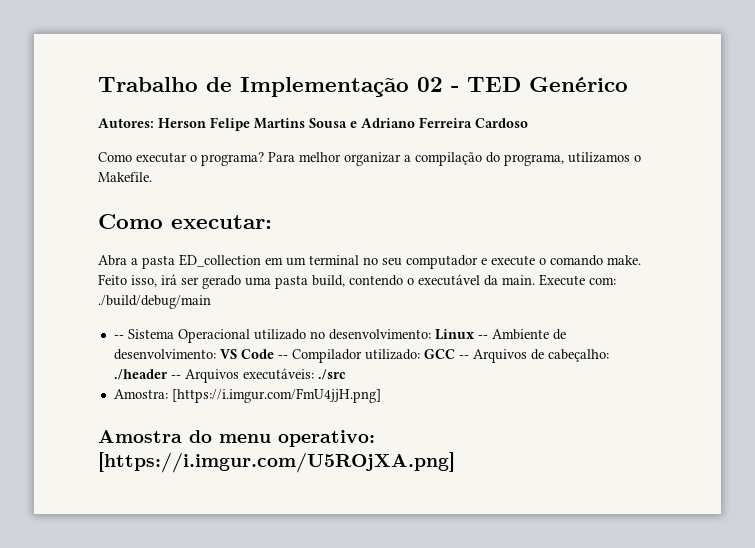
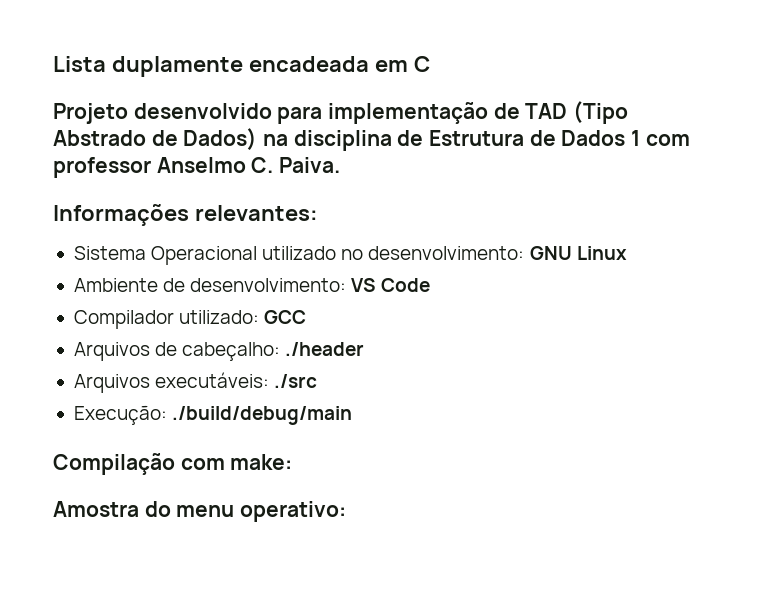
- Trabalho de Implementação 02 - TED Genérico
- Autores: Herson Felipe Martins Sousa e Adriano Ferreira Cardoso
- Como executar o programa? Para melhor organizar a compilação do programa, utilizamos o Makefile.
- Como executar:
- Abra a pasta ED_collection em um terminal no seu computador e execute o comando make. Feito isso, irá ser gerado uma pasta build, contendo o executável da main. Execute com: ./build/debug/main
- -- Sistema Operacional utilizado no desenvolvimento: Linux -- Ambiente de desenvolvimento: VS Code -- Compilador utilizado: GCC -- Arquivos de cabeçalho: ./header -- Arquivos executáveis: ./src
+ Lista duplamente encadeada em C
+ Projeto desenvolvido para implementação de TAD (Tipo Abstrado de Dados) na disciplina de Estrutura de Dados 1 com professor Anselmo C. Paiva.
+ Informações relevantes:
+ Sistema Operacional utilizado no desenvolvimento: GNU Linux
+ Ambiente de desenvolvimento: VS Code
+ Compilador utilizado: GCC
+ Arquivos de cabeçalho: ./header
+ Arquivos executáveis: ./src
- Amostra: [https://i.imgur.com/FmU4jjH.png]
+ Execução: ./build/debug/main
+ Compilação com make:
- Amostra do menu operativo: [https://i.imgur.com/U5ROjXA.png]
+ Amostra do menu operativo:

